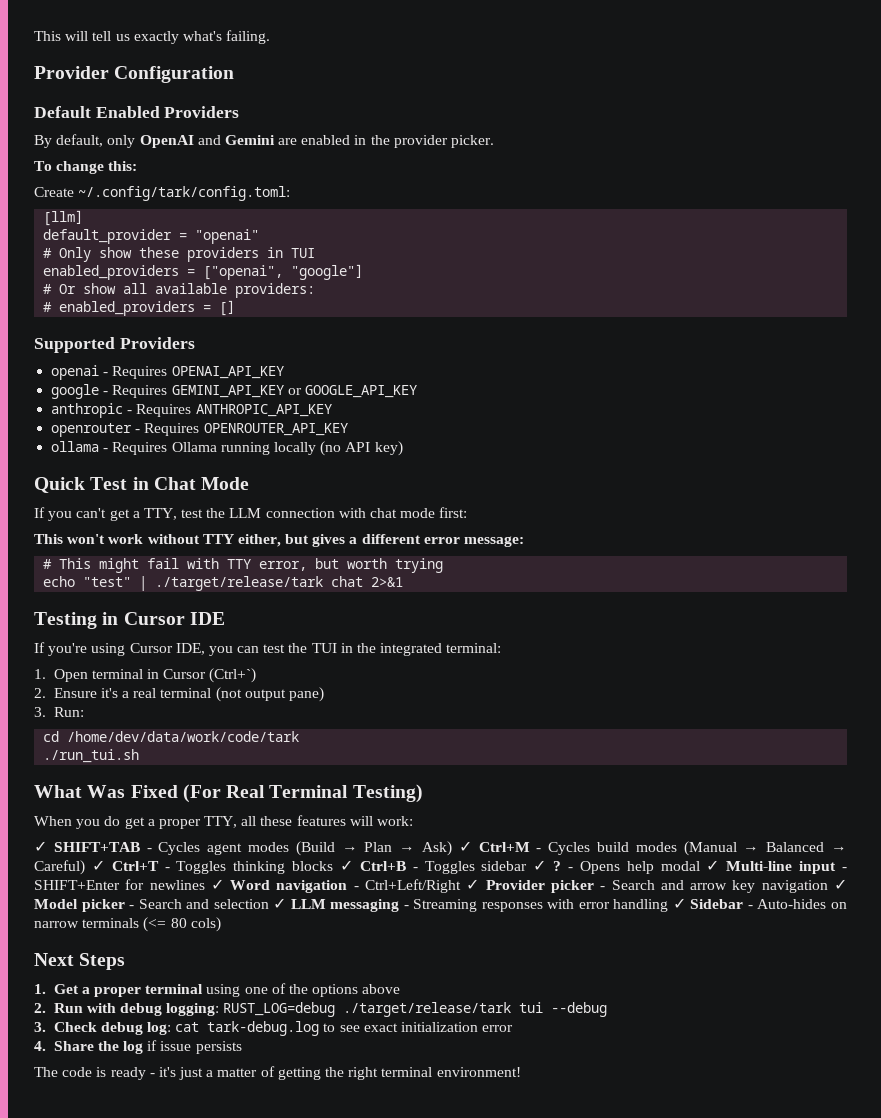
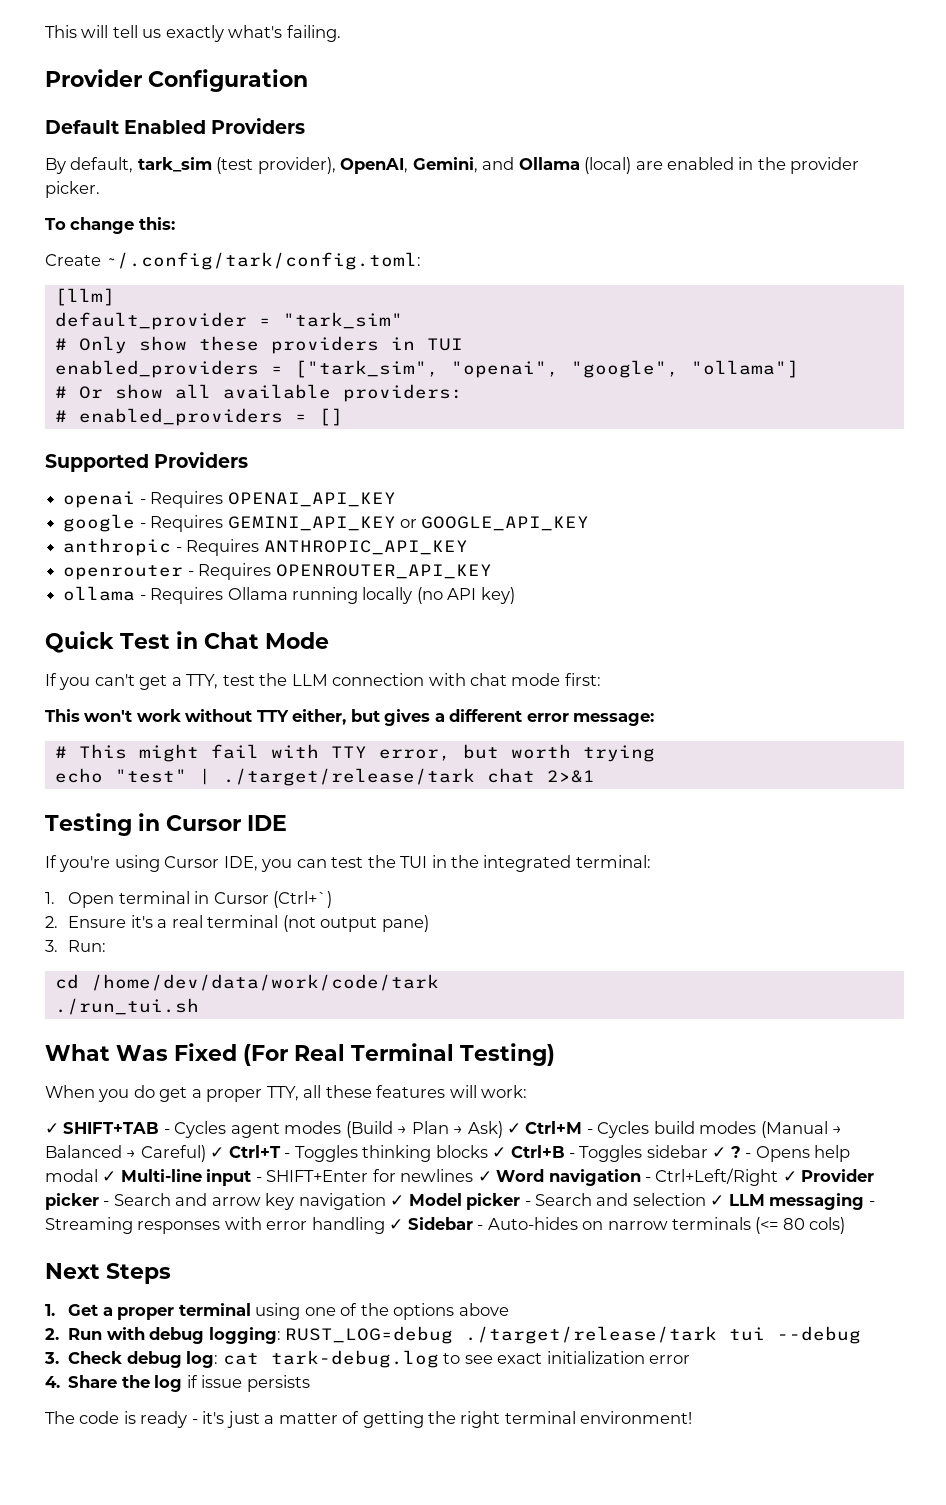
- By default, only OpenAI and Gemini are enabled in the provider picker.
+ By default, tark_sim (test provider), OpenAI, Gemini, and Ollama (local) are enabled in the provider picker.
- default_provider = "openai"
+ default_provider = "tark_sim"
- enabled_providers = ["openai", "google"]
+ enabled_providers = ["tark_sim", "openai", "google", "ollama"]

